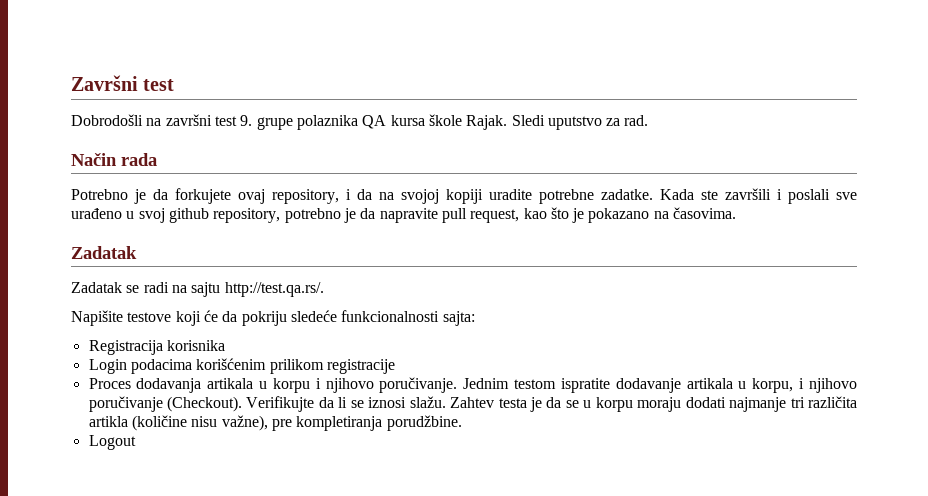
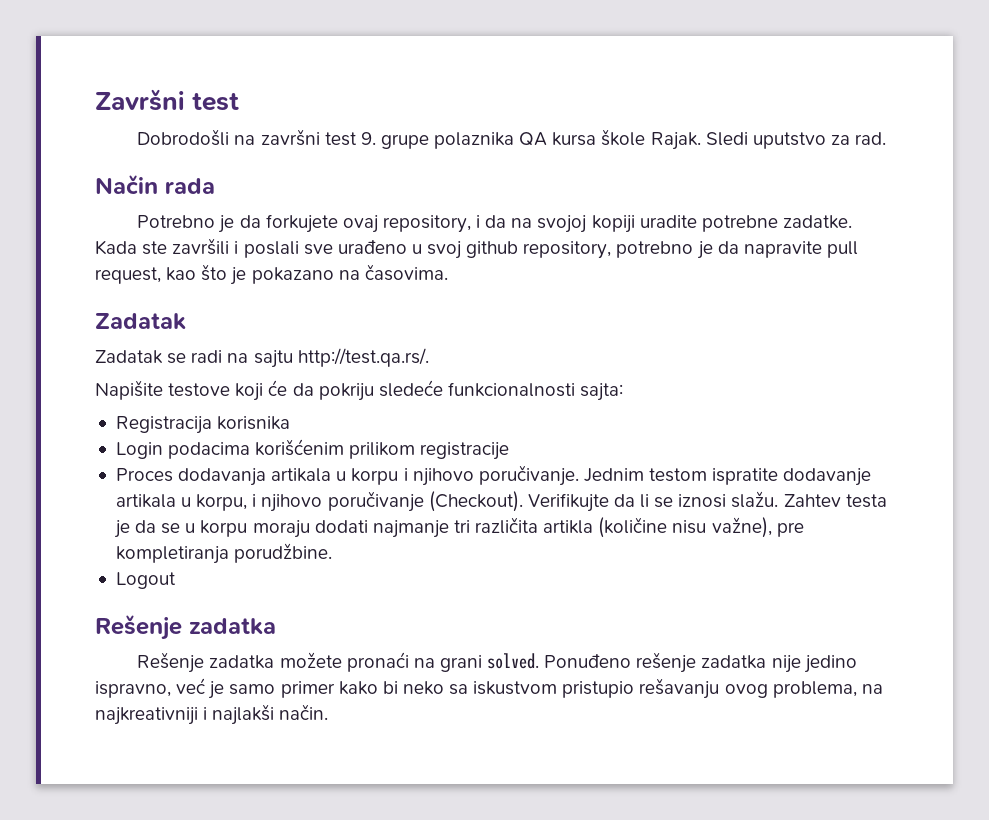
  Logout
+ Rešenje zadatka
+ Rešenje zadatka možete pronaći na grani solved. Ponuđeno rešenje zadatka nije jedino ispravno, već je samo primer kako bi neko sa iskustvom pristupio rešavanju ovog problema, na najkreativniji i najlakši način.

